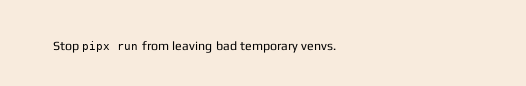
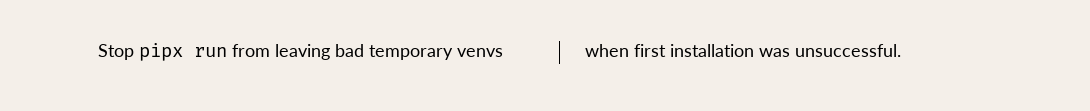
- Stop pipx run from leaving bad temporary venvs.
+ Stop pipx run from leaving bad temporary venvs when first installation was unsuccessful.

